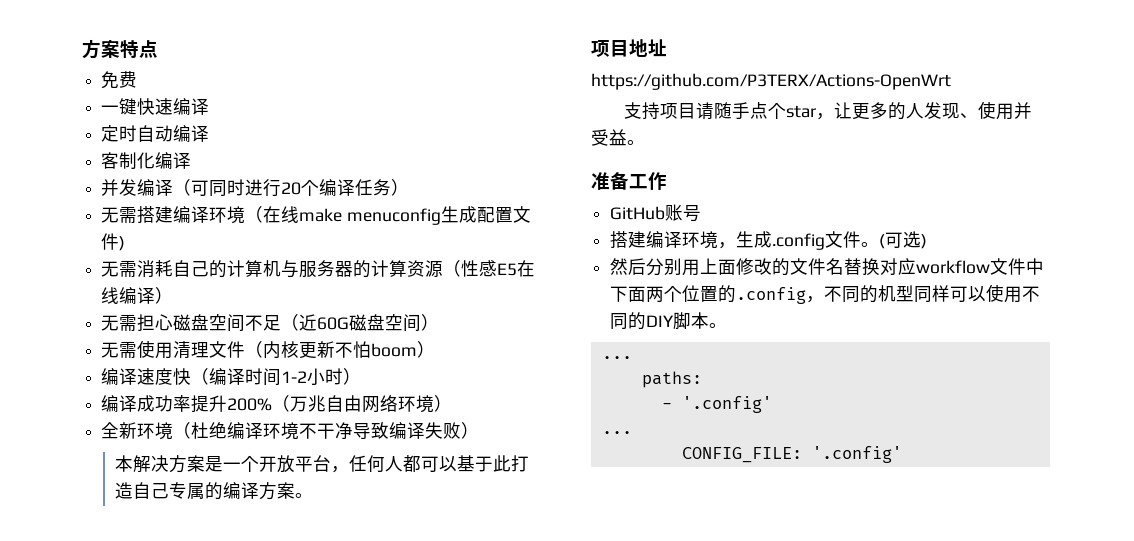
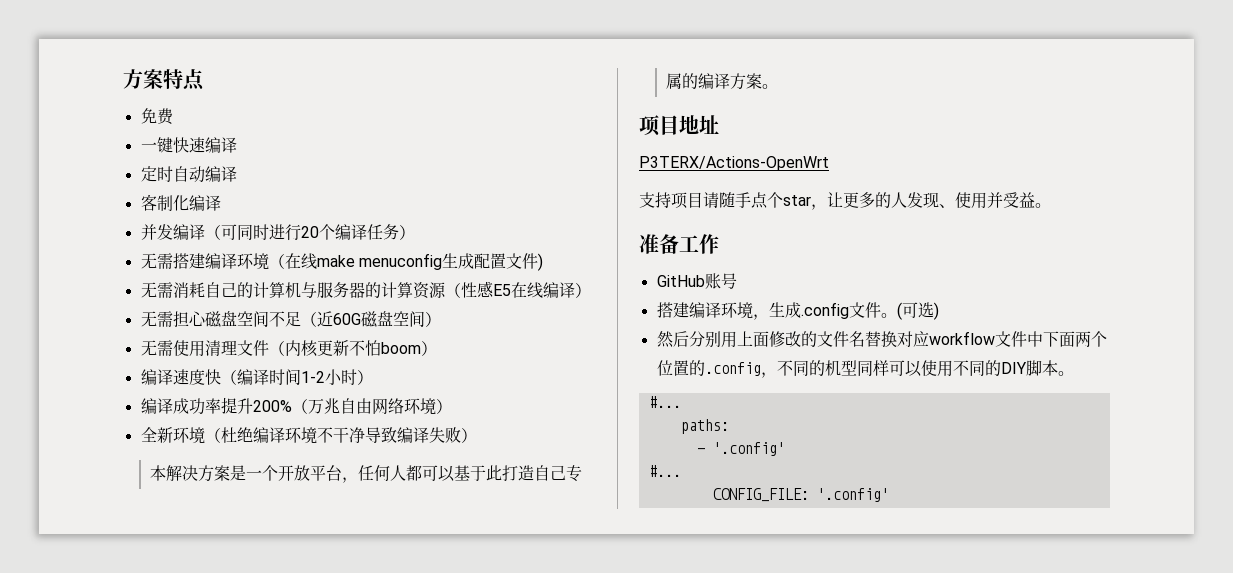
- https://github.com/P3TERX/Actions-OpenWrt
+ P3TERX/Actions-OpenWrt
  然后分别用上面修改的文件名替换对应workflow文件中下面两个位置的.config，不同的机型同样可以使用不同的DIY脚本。
- ...
+ #...
  - '.config'
- ...
+ #...

